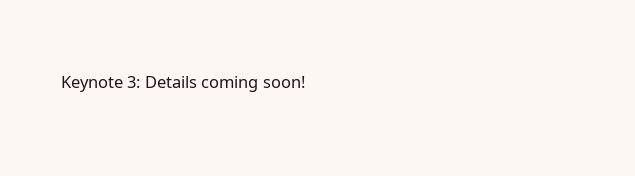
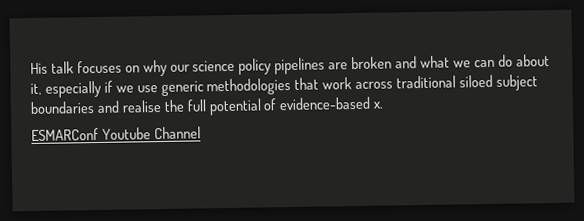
- Keynote 3: Details coming soon!
+ His talk focuses on why our science policy pipelines are broken and what we can do about it, especially if we use generic methodologies that work across traditional siloed subject boundaries and realise the full potential of evidence-based x.
+ ESMARConf Youtube Channel

